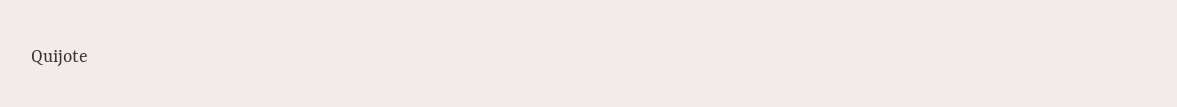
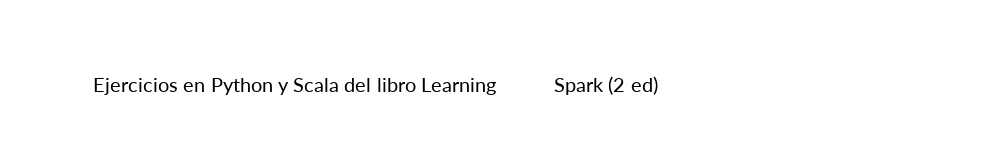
- Quijote
+ Ejercicios en Python y Scala del libro Learning Spark (2 ed)

